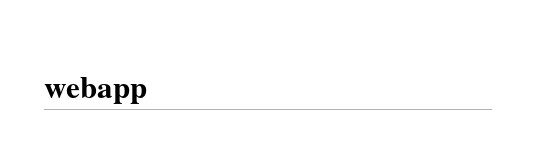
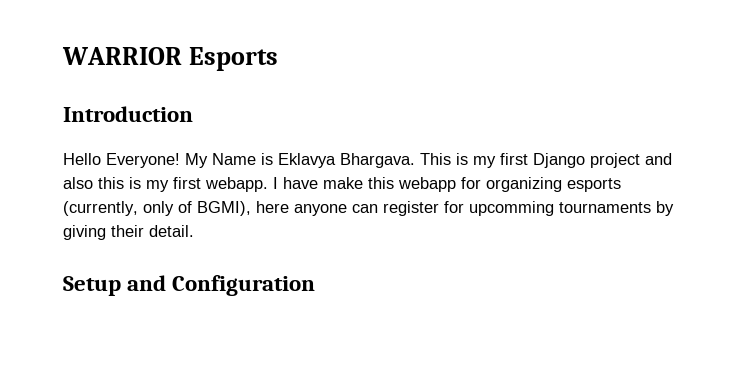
- webapp
+ WARRIOR Esports
+ Introduction
+ Hello Everyone! My Name is Eklavya Bhargava. This is my first Django project and also this is my first webapp. I have make this webapp for organizing esports (currently, only of BGMI), here anyone can register for upcomming tournaments by giving their detail.
+ Setup and Configuration

